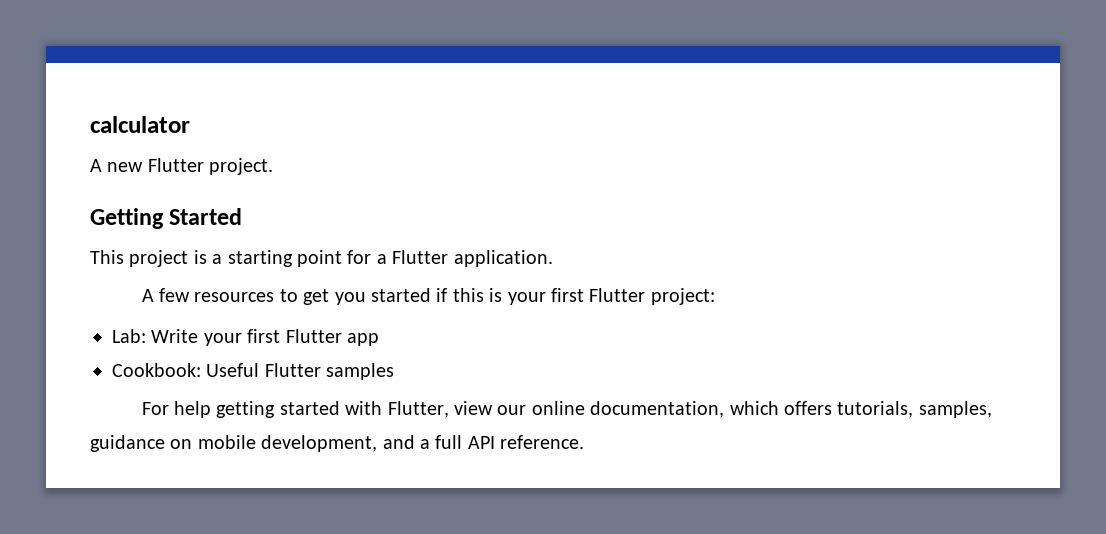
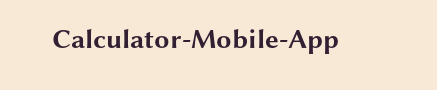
- calculator
- A new Flutter project.
- Getting Started
- This project is a starting point for a Flutter application.
- A few resources to get you started if this is your first Flutter project:
- Lab: Write your first Flutter app
- Cookbook: Useful Flutter samples
- For help getting started with Flutter, view our online documentation, which offers tutorials, samples, guidance on mobile development, and a full API reference.
+ Calculator-Mobile-App

